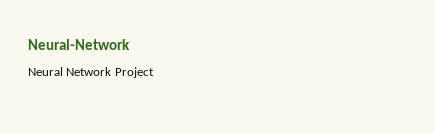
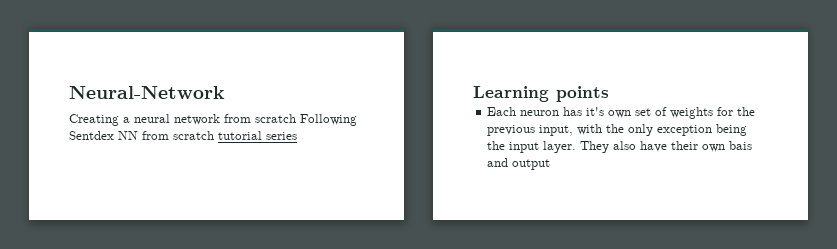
- Neural Network Project
+ Creating a neural network from scratch Following Sentdex NN from scratch tutorial series
+ Learning points
+ Each neuron has it's own set of weights for the previous input, with the only exception being the input layer. They also have their own bais and output

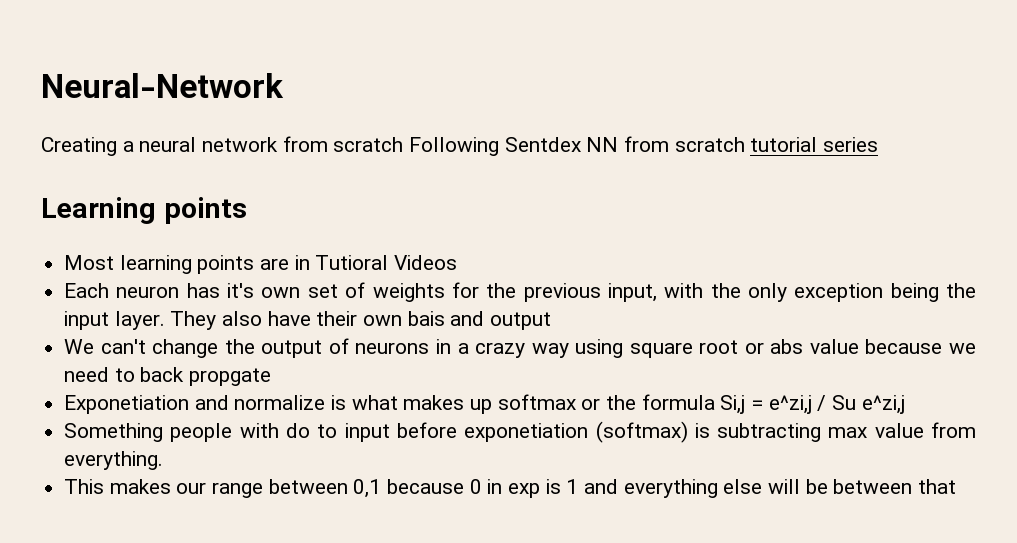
+ Most learning points are in Tutioral Videos
+ We can't change the output of neurons in a crazy way using square root or abs value because we need to back propgate
+ Exponetiation and normalize is what makes up softmax or the formula Si,j = e^zi,j / Su e^zi,j
+ Something people with do to input before exponetiation (softmax) is subtracting max value from everything.
+ This makes our range between 0,1 because 0 in exp is 1 and everything else will be between that

